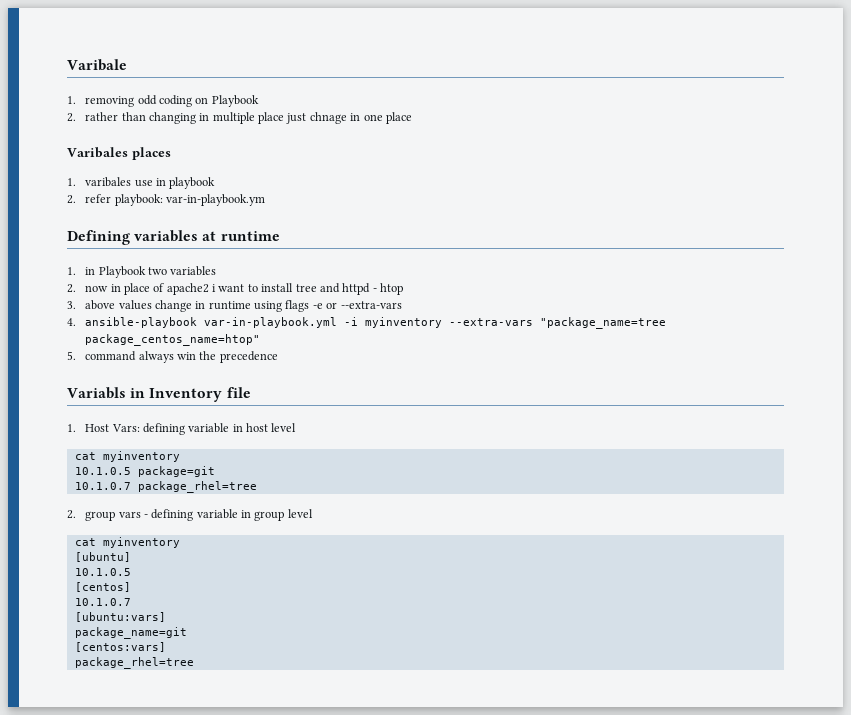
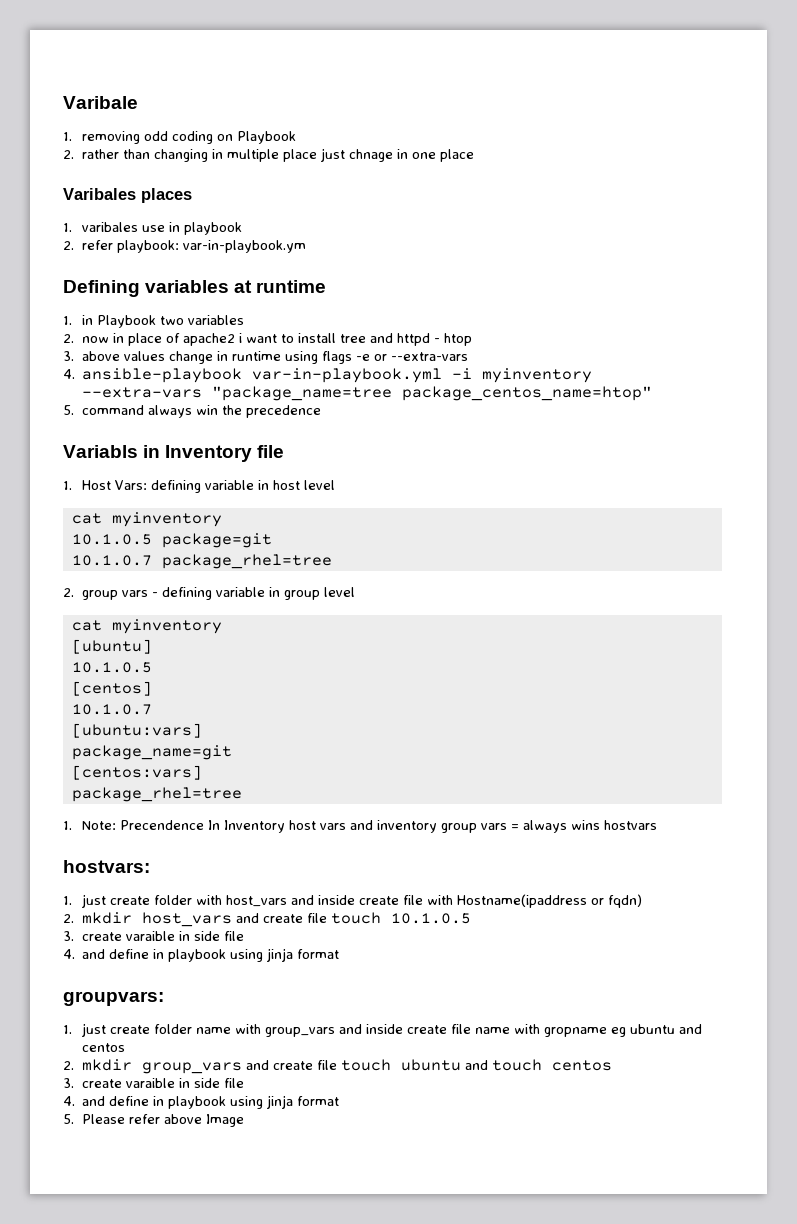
+ 1. Note: Precendence In Inventory host vars and inventory group vars = always wins hostvars
+ hostvars:
+ 1. just create folder with host_vars and inside create file with Hostname(ipaddress or fqdn)
+ 2. mkdir host_vars and create file touch 10.1.0.5
+ 3. create varaible in side file
+ 4. and define in playbook using jinja format
+ groupvars:
+ 1. just create folder name with group_vars and inside create file name with gropname eg ubuntu and centos
+ 2. mkdir group_vars and create file touch ubuntu and touch centos
+ 3. create varaible in side file
+ 4. and define in playbook using jinja format
+ 5. Please refer above Image

